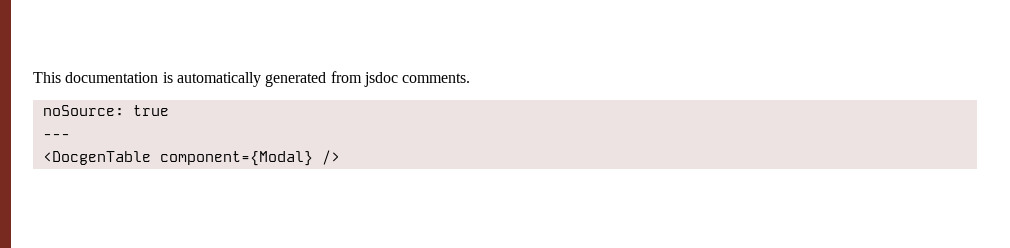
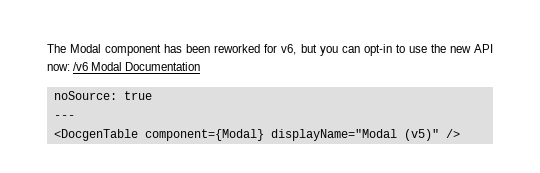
- This documentation is automatically generated from jsdoc comments.
+ The Modal component has been reworked for v6, but you can opt-in to use the new API now: /v6 Modal Documentation
- <DocgenTable component={Modal} />
+ <DocgenTable component={Modal} displayName="Modal (v5)" />

